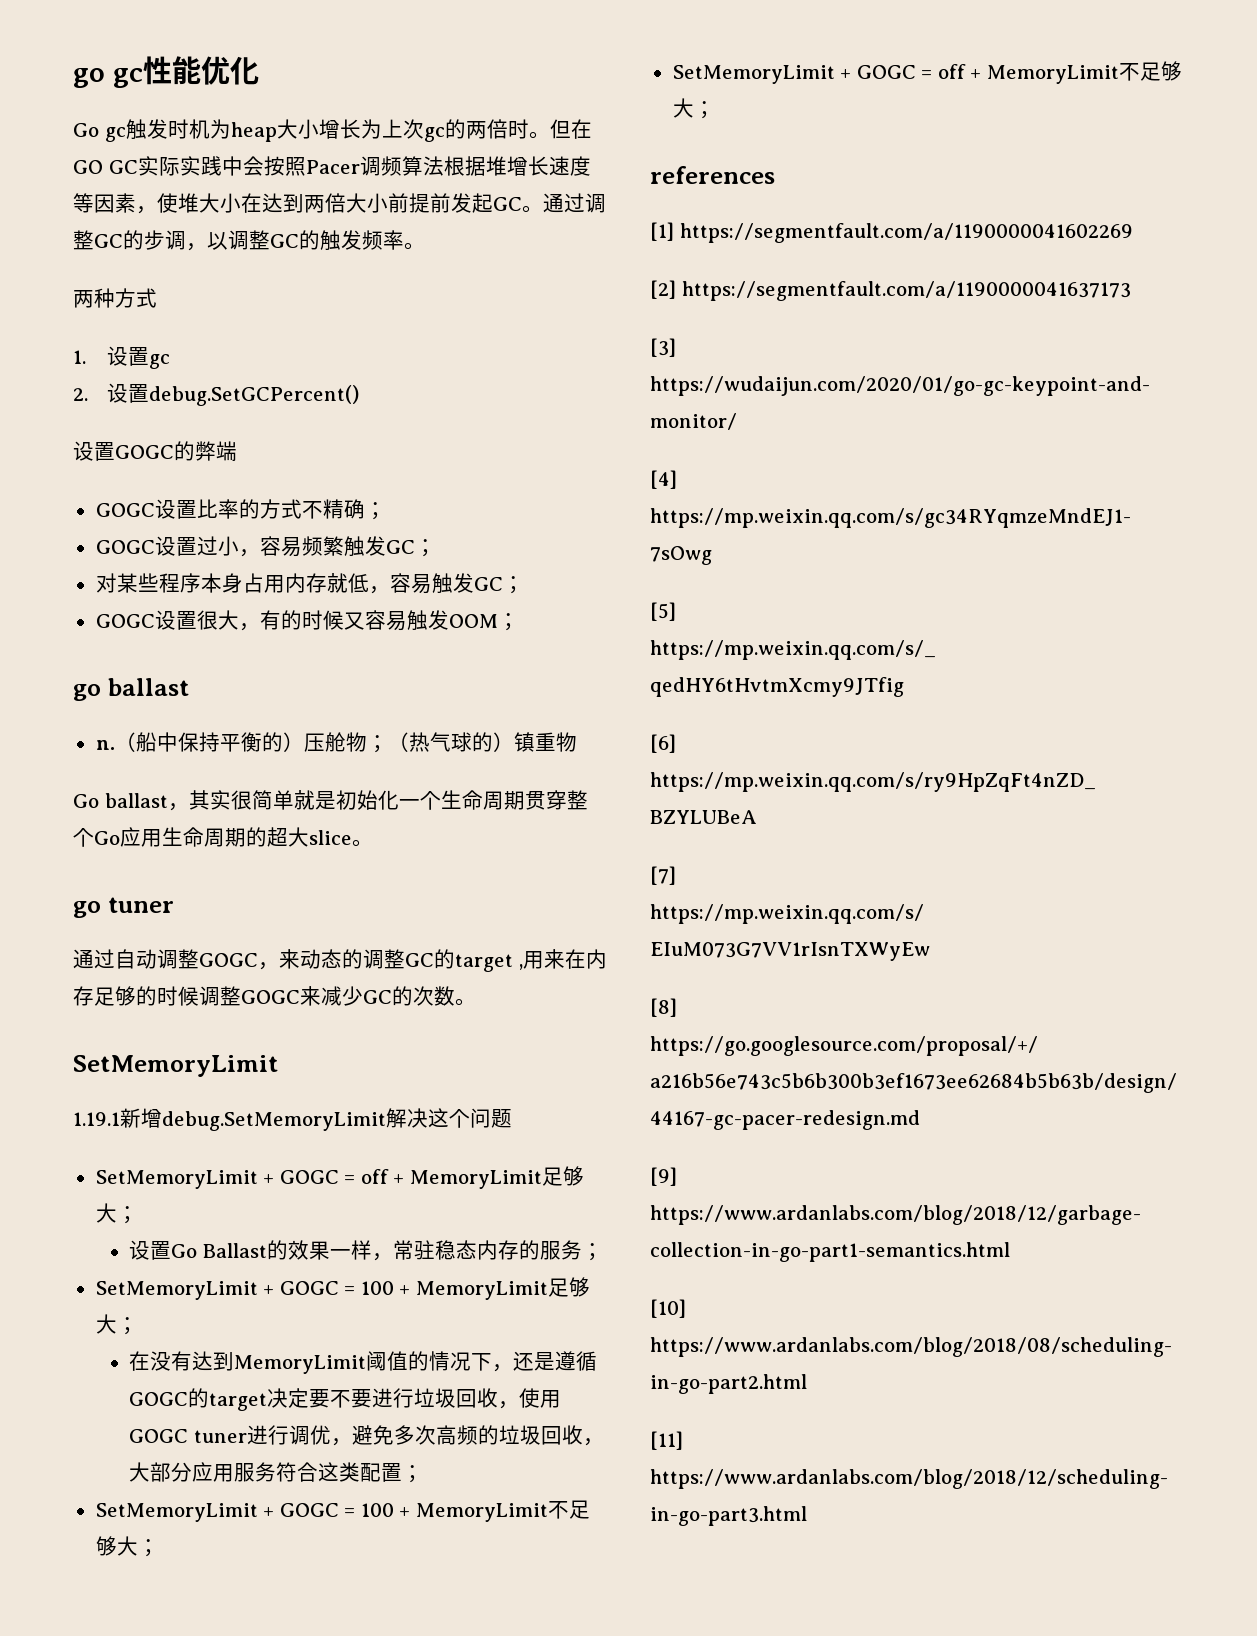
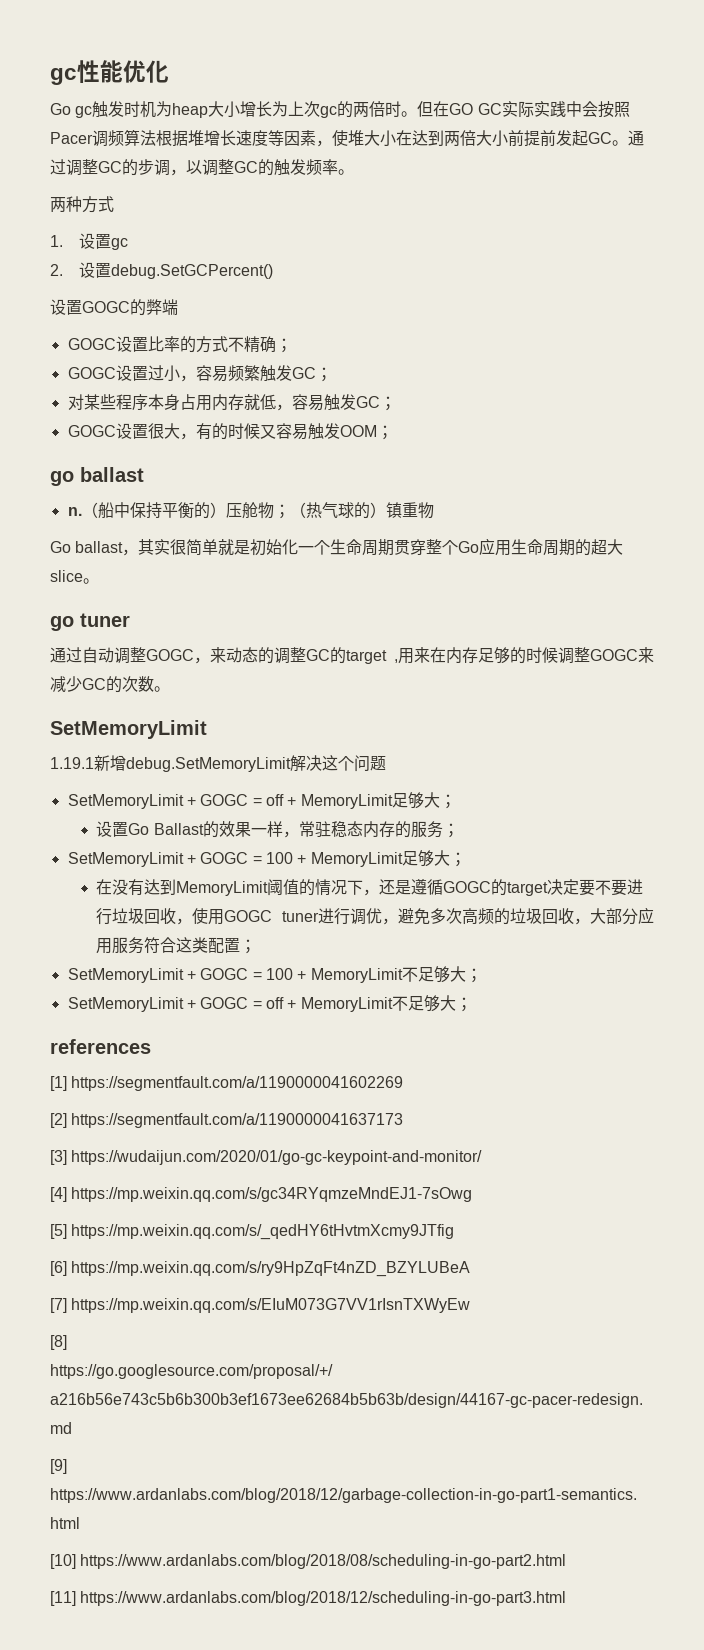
- go gc性能优化
+ gc性能优化

